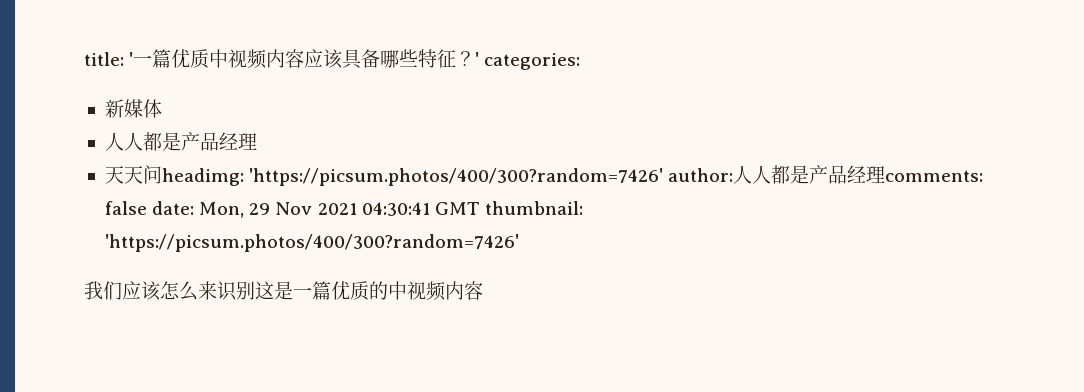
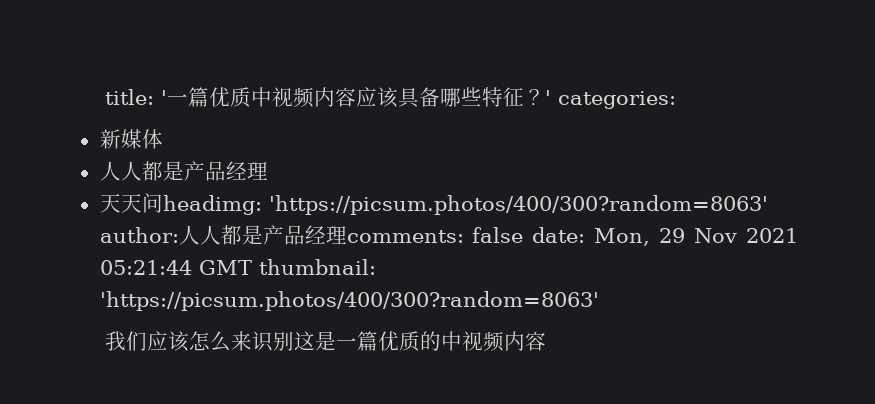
- 天天问headimg: 'https://picsum.photos/400/300?random=7426' author:人人都是产品经理comments: false date: Mon, 29 Nov 2021 04:30:41 GMT thumbnail: 'https://picsum.photos/400/300?random=7426'
+ 天天问headimg: 'https://picsum.photos/400/300?random=8063' author:人人都是产品经理comments: false date: Mon, 29 Nov 2021 05:21:44 GMT thumbnail: 'https://picsum.photos/400/300?random=8063'

